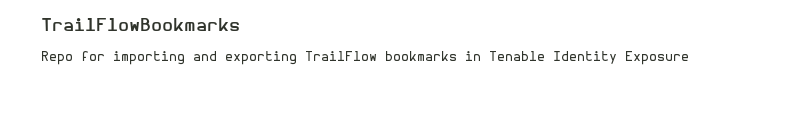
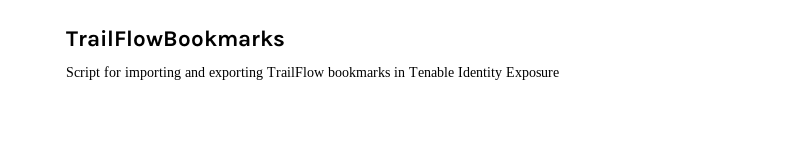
- Repo for importing and exporting TrailFlow bookmarks in Tenable Identity Exposure
+ Script for importing and exporting TrailFlow bookmarks in Tenable Identity Exposure

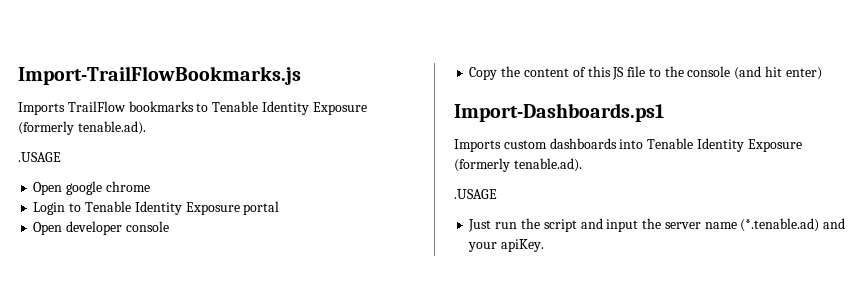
- TrailFlowBookmarks
- Script for importing and exporting TrailFlow bookmarks in Tenable Identity Exposure
+ Import-TrailFlowBookmarks.js
+ Imports TrailFlow bookmarks to Tenable Identity Exposure (formerly tenable.ad).
+ .USAGE
+ Open google chrome
+ Login to Tenable Identity Exposure portal
+ Open developer console
+ Copy the content of this JS file to the console (and hit enter)
+ Import-Dashboards.ps1
+ Imports custom dashboards into Tenable Identity Exposure (formerly tenable.ad).
+ .USAGE
+ Just run the script and input the server name (*.tenable.ad) and your apiKey.

